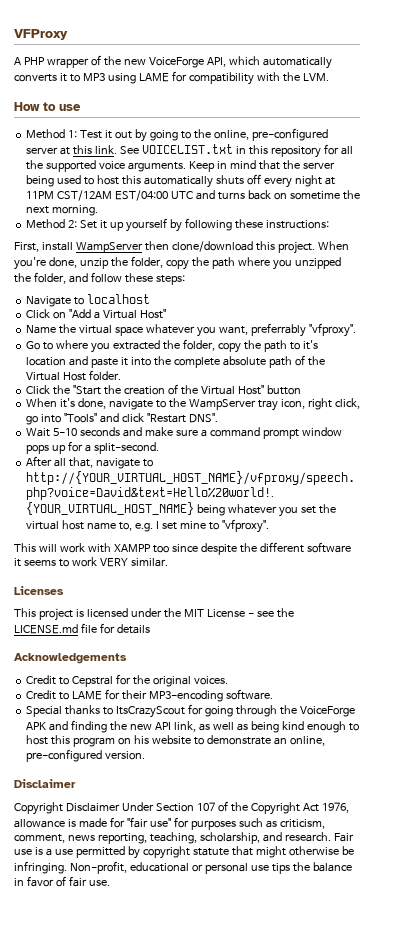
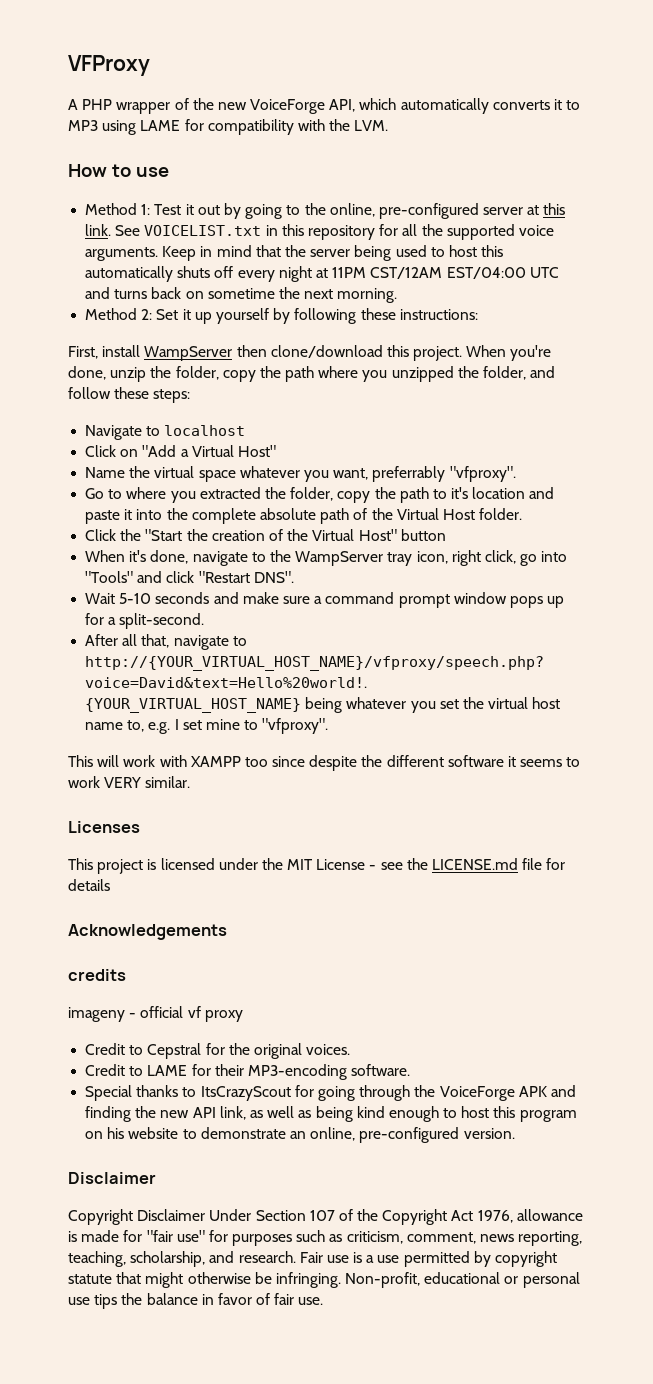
+ credits
+ imageny - official vf proxy

